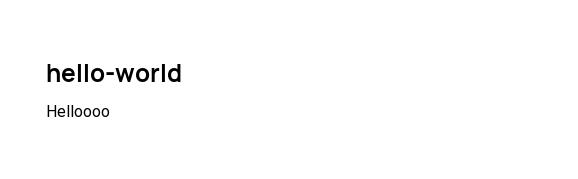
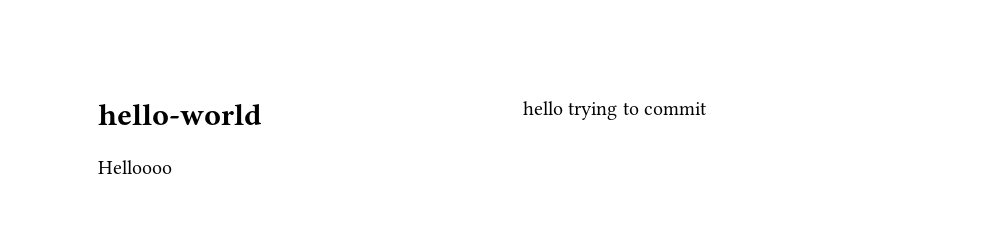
+ hello trying to commit

